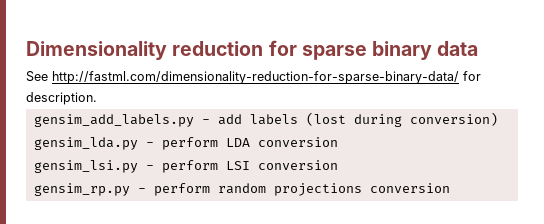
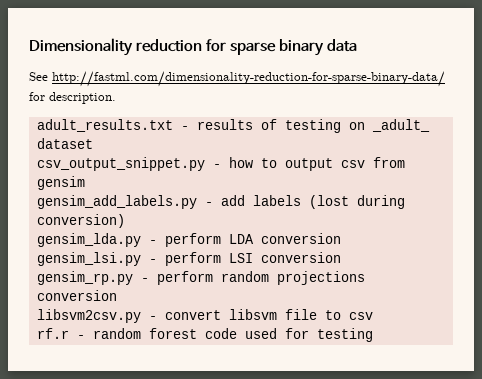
+ adult_results.txt - results of testing on _adult_ dataset
+ csv_output_snippet.py - how to output csv from gensim
+ libsvm2csv.py - convert libsvm file to csv
+ rf.r - random forest code used for testing

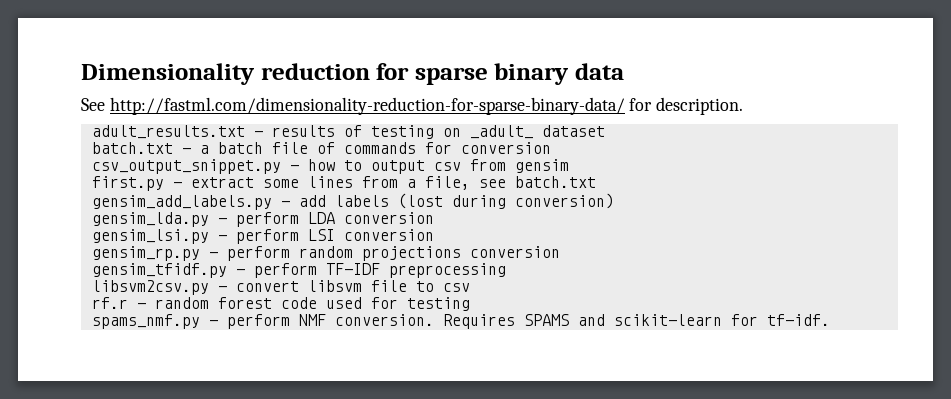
+ batch.txt - a batch file of commands for conversion
+ first.py - extract some lines from a file, see batch.txt
+ gensim_tfidf.py - perform TF-IDF preprocessing
+ spams_nmf.py - perform NMF conversion. Requires SPAMS and scikit-learn for tf-idf.

